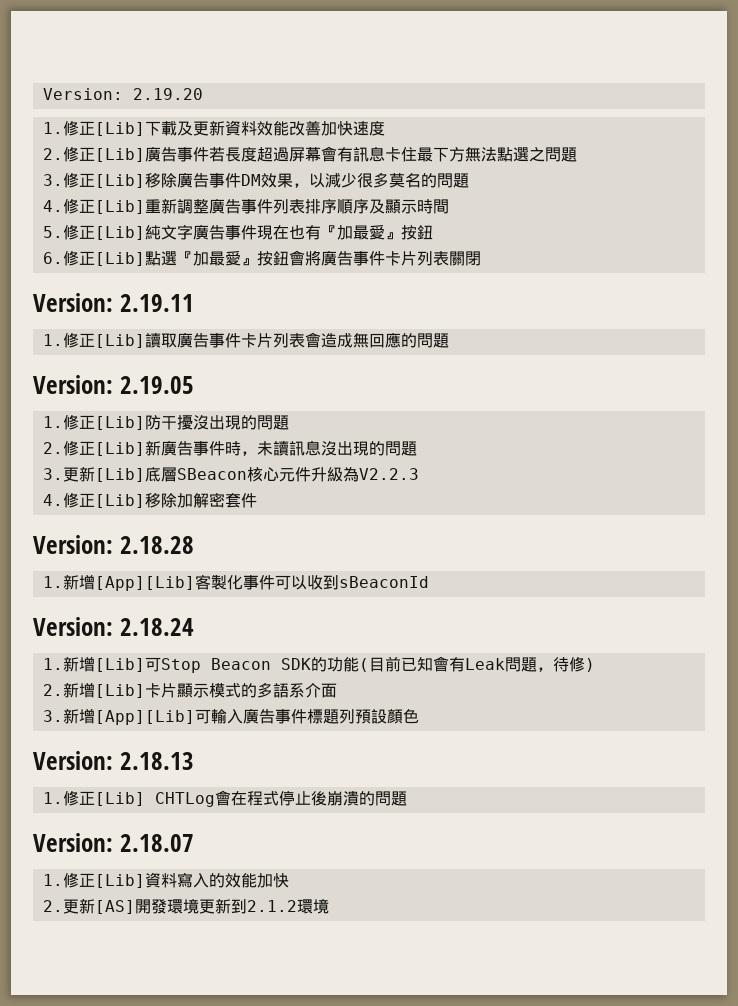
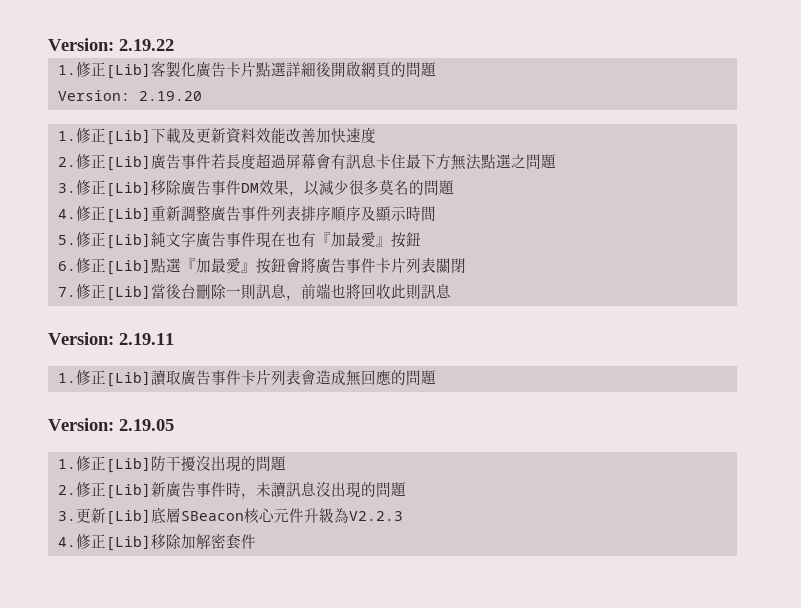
+ Version: 2.19.22
+ 1.修正[Lib]客製化廣告卡片點選詳細後開啟網頁的問題
+ 7.修正[Lib]當後台刪除一則訊息，前端也將回收此則訊息
- Version: 2.18.28
- 1.新增[App][Lib]客製化事件可以收到sBeaconId
- Version: 2.18.24
- 1.新增[Lib]可Stop Beacon SDK的功能(目前已知會有Leak問題，待修)
- 2.新增[Lib]卡片顯示模式的多語系介面
- 3.新增[App][Lib]可輸入廣告事件標題列預設顏色
- Version: 2.18.13
- 1.修正[Lib] CHTLog會在程式停止後崩潰的問題
- Version: 2.18.07
- 1.修正[Lib]資料寫入的效能加快
- 2.更新[AS]開發環境更新到2.1.2環境

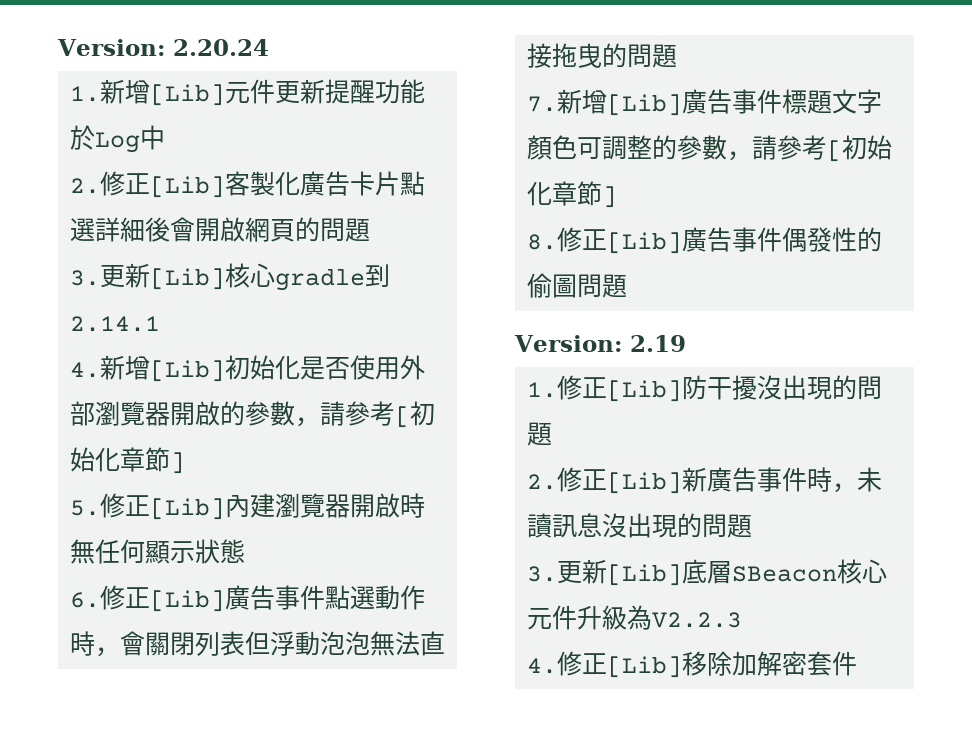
- Version: 2.19.22
- 1.修正[Lib]客製化廣告卡片點選詳細後開啟網頁的問題
+ Version: 2.20.24
+ 1.新增[Lib]元件更新提醒功能於Log中
+ 2.修正[Lib]客製化廣告卡片點選詳細後會開啟網頁的問題
- Version: 2.19.20
- 1.修正[Lib]下載及更新資料效能改善加快速度
- 2.修正[Lib]廣告事件若長度超過屏幕會有訊息卡住最下方無法點選之問題
- 3.修正[Lib]移除廣告事件DM效果，以減少很多莫名的問題
- 4.修正[Lib]重新調整廣告事件列表排序順序及顯示時間
- 5.修正[Lib]純文字廣告事件現在也有『加最愛』按鈕
- 6.修正[Lib]點選『加最愛』按鈕會將廣告事件卡片列表關閉
- 7.修正[Lib]當後台刪除一則訊息，前端也將回收此則訊息
- Version: 2.19.11
- 1.修正[Lib]讀取廣告事件卡片列表會造成無回應的問題
- Version: 2.19.05
+ 3.更新[Lib]核心gradle到2.14.1
+ 4.新增[Lib]初始化是否使用外部瀏覽器開啟的參數，請參考[初始化章節]
+ 5.修正[Lib]內建瀏覽器開啟時無任何顯示狀態
+ 6.修正[Lib]廣告事件點選動作時，會關閉列表但浮動泡泡無法直接拖曳的問題
+ 7.新增[Lib]廣告事件標題文字顏色可調整的參數，請參考[初始化章節]
+ 8.修正[Lib]廣告事件偶發性的偷圖問題
+ Version: 2.19

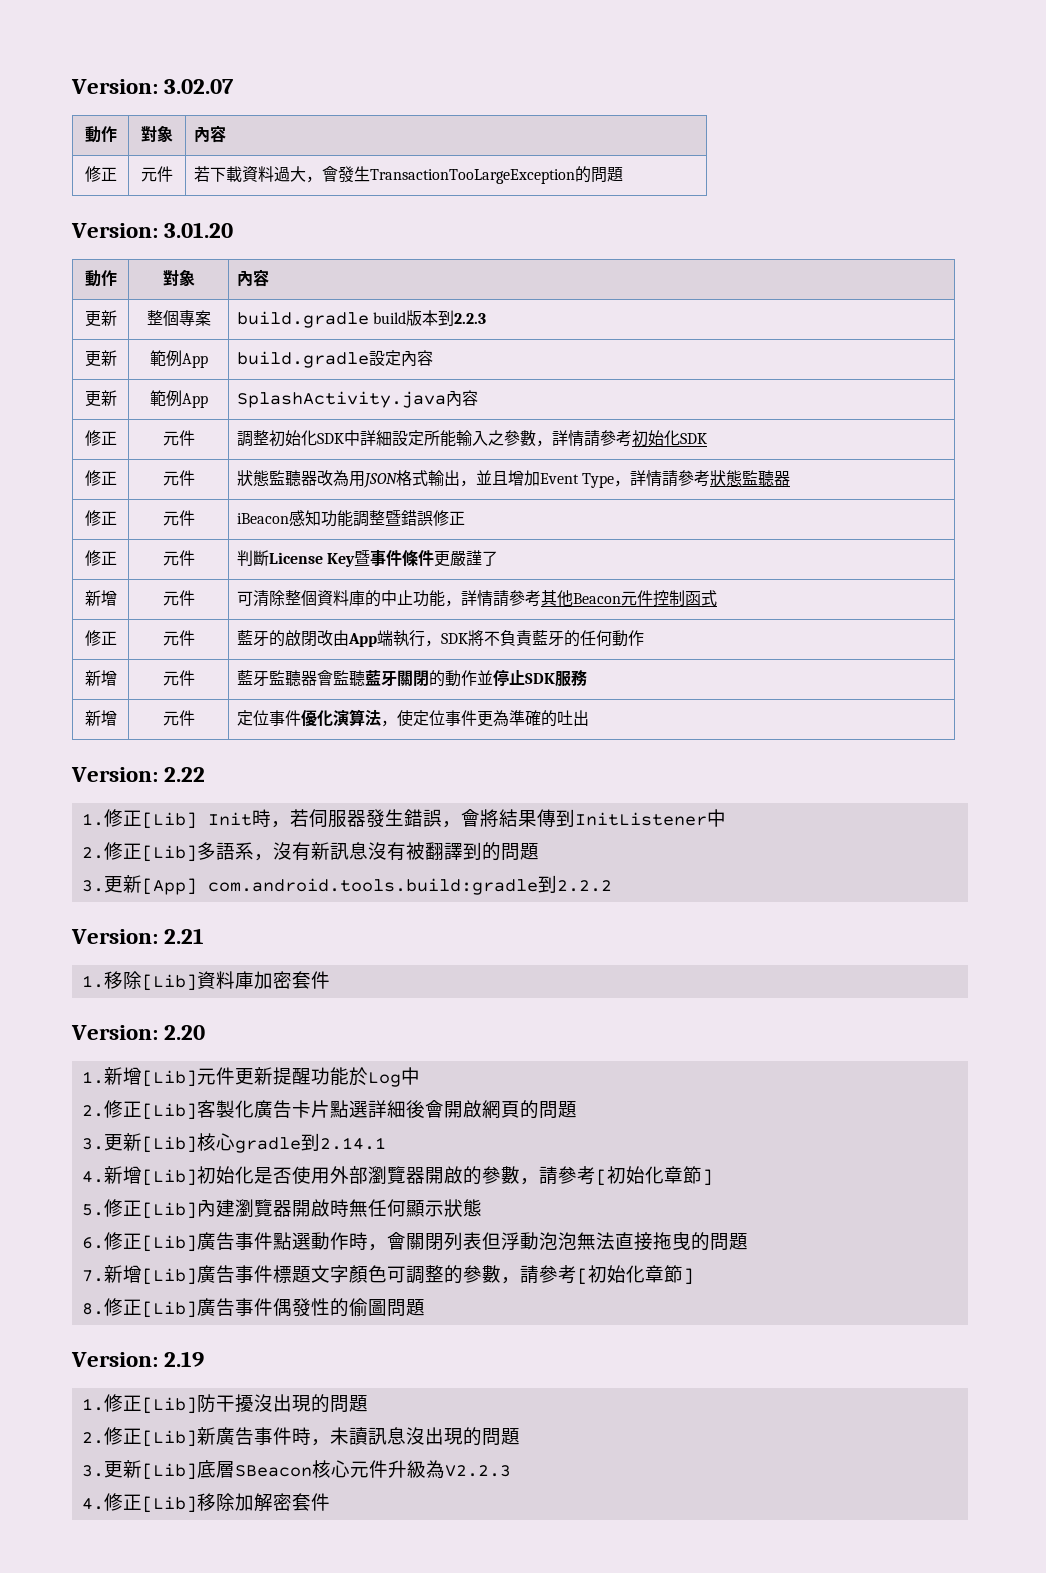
- Version: 2.20.24
+ Version: 3.02.07
+ 動作 | 對象 | 內容
+ 修正 | 元件 | 若下載資料過大，會發生TransactionTooLargeException的問題
+ Version: 3.01.20
+ 動作 | 對象 | 內容
+ 更新 | 整個專案 | build.gradle build版本到2.2.3
+ 更新 | 範例App | build.gradle設定內容
+ 更新 | 範例App | SplashActivity.java內容
+ 修正 | 元件 | 調整初始化SDK中詳細設定所能輸入之參數，詳情請參考初始化SDK
+ 修正 | 元件 | 狀態監聽器改為用JSON格式輸出，並且增加Event Type，詳情請參考狀態監聽器
+ 修正 | 元件 | iBeacon感知功能調整暨錯誤修正
+ 修正 | 元件 | 判斷License Key暨事件條件更嚴謹了
+ 新增 | 元件 | 可清除整個資料庫的中止功能，詳情請參考其他Beacon元件控制函式
+ 修正 | 元件 | 藍牙的啟閉改由App端執行，SDK將不負責藍牙的任何動作
+ 新增 | 元件 | 藍牙監聽器會監聽藍牙關閉的動作並停止SDK服務
+ 新增 | 元件 | 定位事件優化演算法，使定位事件更為準確的吐出
+ Version: 2.22
+ 1.修正[Lib] Init時，若伺服器發生錯誤，會將結果傳到InitListener中
+ 2.修正[Lib]多語系，沒有新訊息沒有被翻譯到的問題
+ 3.更新[App] com.android.tools.build:gradle到2.2.2
+ Version: 2.21
+ 1.移除[Lib]資料庫加密套件
+ Version: 2.20

